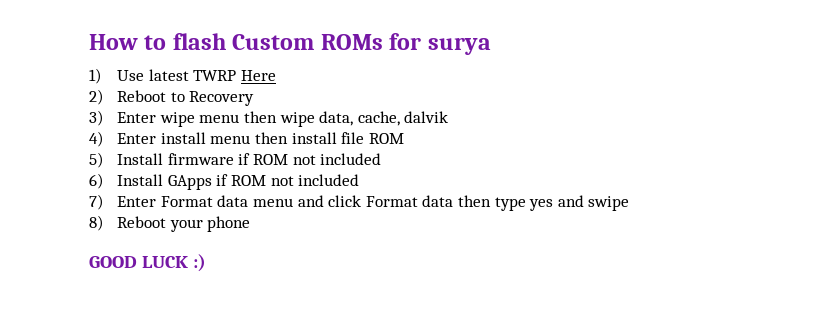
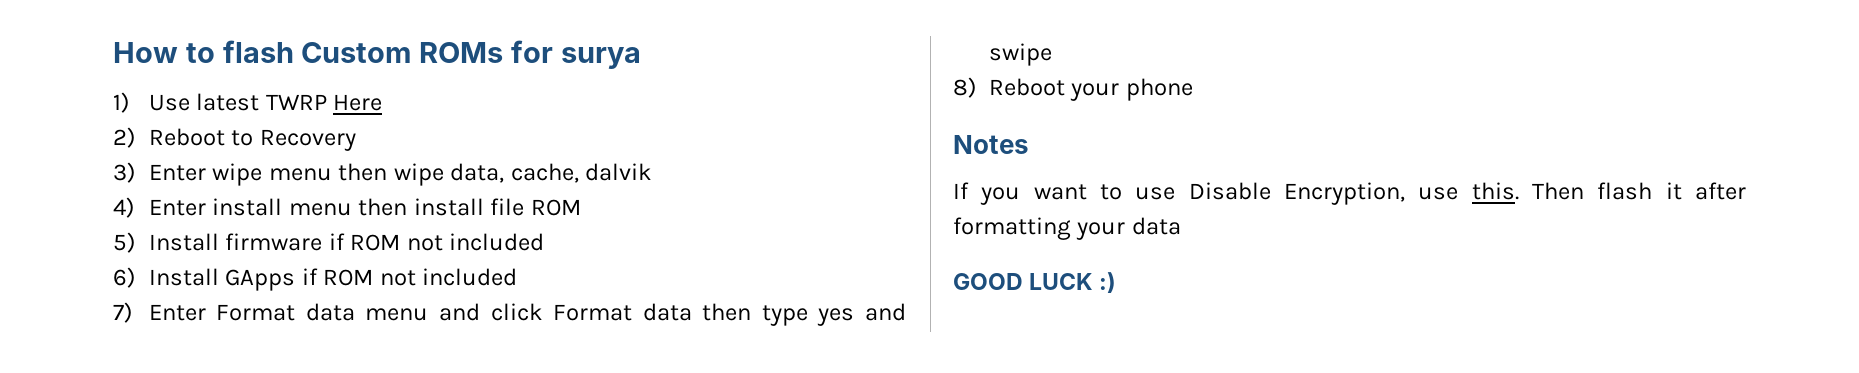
+ Notes
+ If you want to use Disable Encryption, use this. Then flash it after formatting your data

